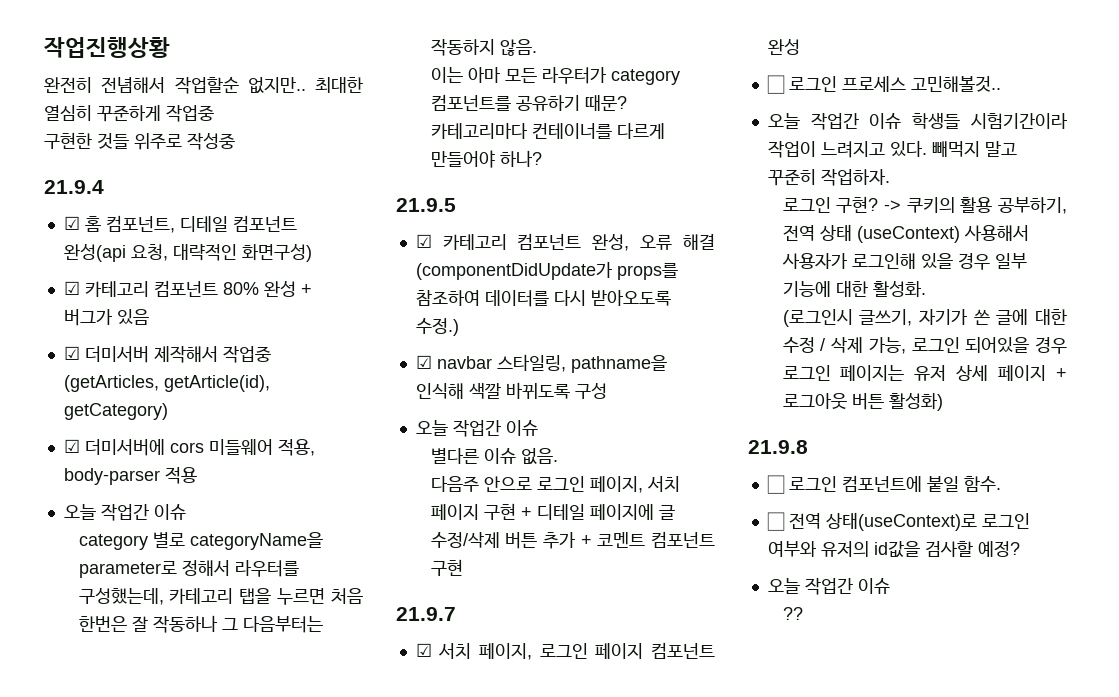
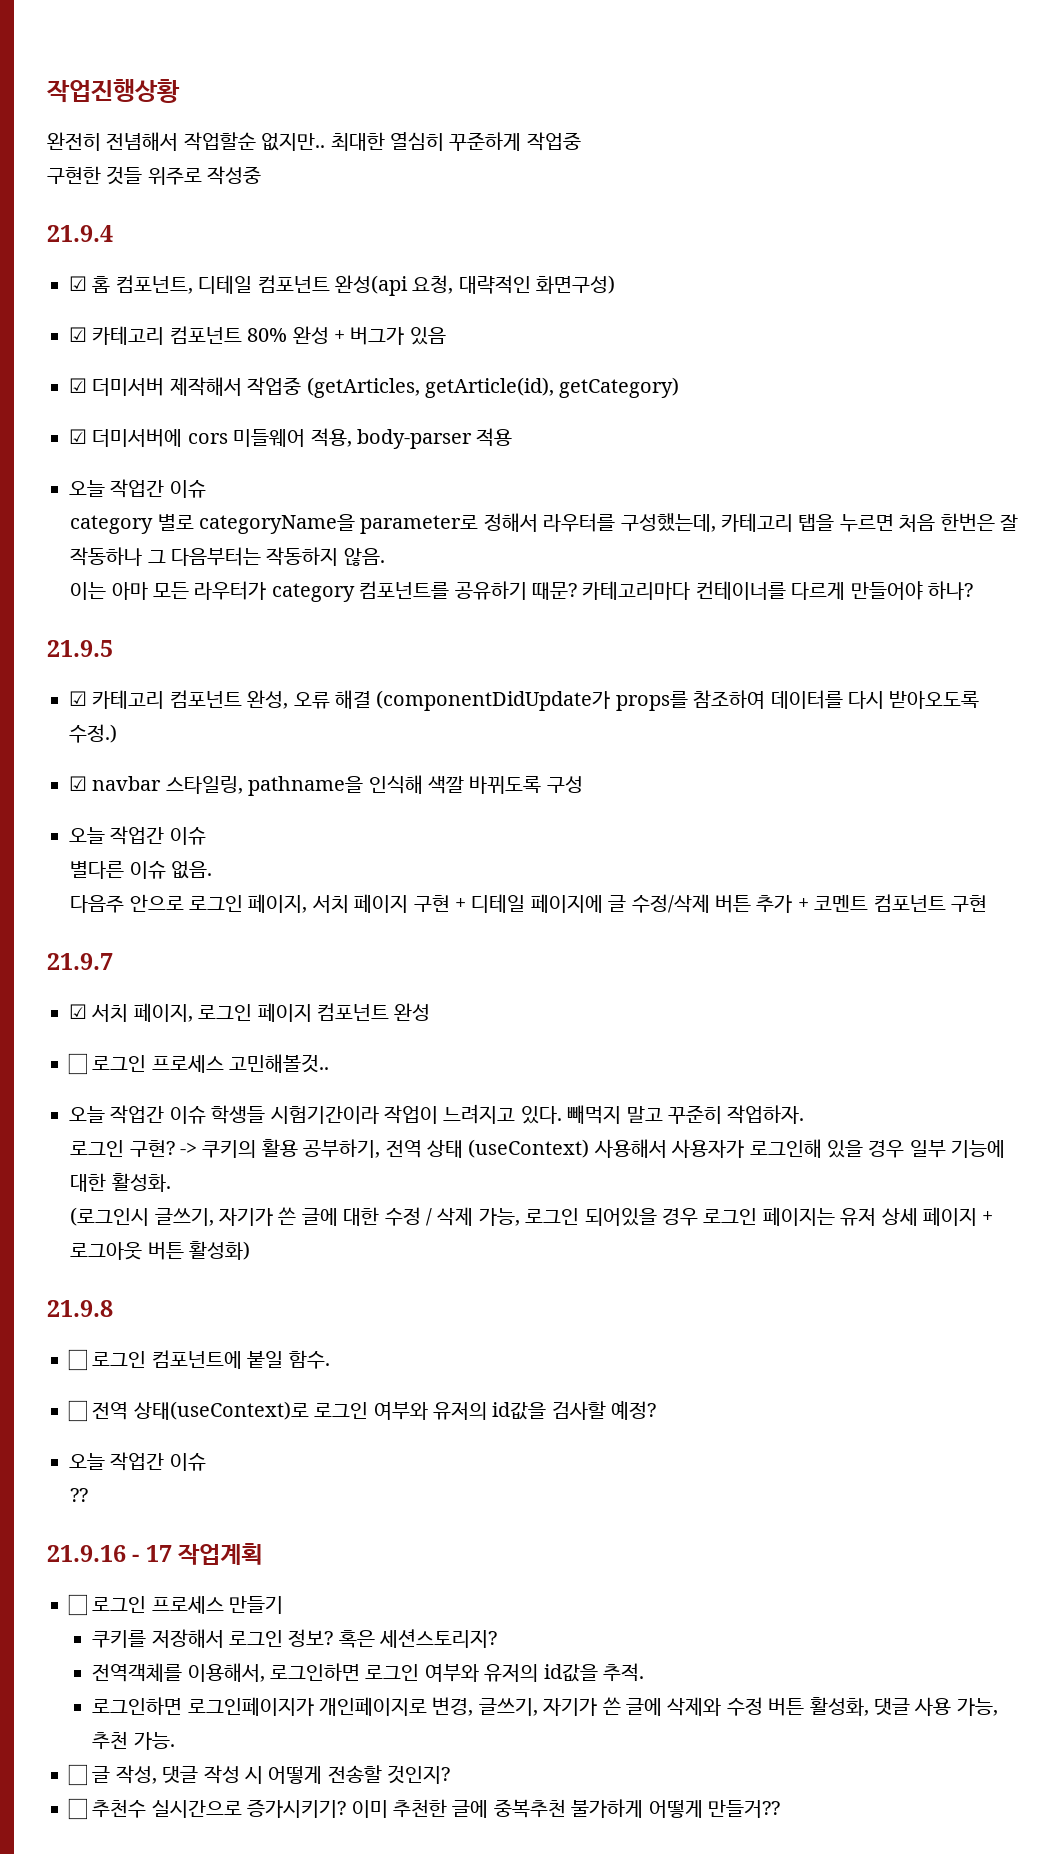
+ 21.9.16 - 17 작업계획
+ ☐ 로그인 프로세스 만들기
+ 쿠키를 저장해서 로그인 정보? 혹은 세션스토리지?
+ 전역객체를 이용해서, 로그인하면 로그인 여부와 유저의 id값을 추적.
+ 로그인하면 로그인페이지가 개인페이지로 변경, 글쓰기, 자기가 쓴 글에 삭제와 수정 버튼 활성화, 댓글 사용 가능, 추천 가능.
+ ☐ 글 작성, 댓글 작성 시 어떻게 전송할 것인지?
+ ☐ 추천수 실시간으로 증가시키기? 이미 추천한 글에 중복추천 불가하게 어떻게 만들거??

